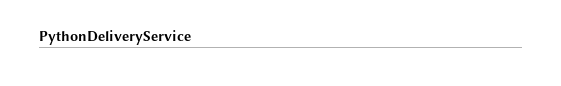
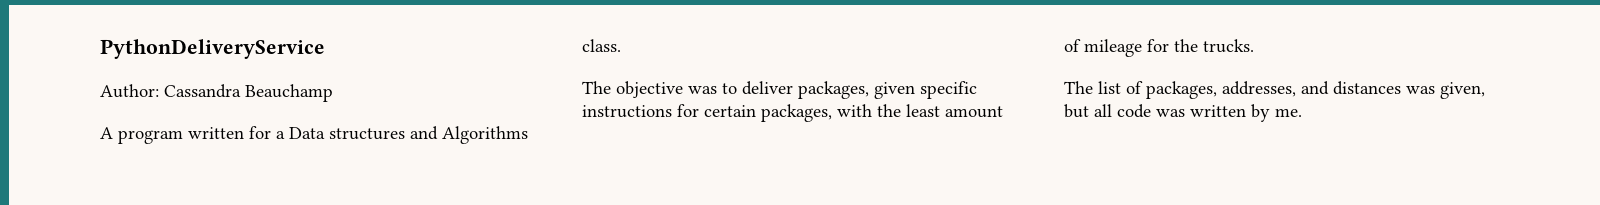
+ Author: Cassandra Beauchamp
+ A program written for a Data structures and Algorithms class.
+ The objective was to deliver packages, given specific instructions for certain packages, with the least amount of mileage for the trucks.
+ The list of packages, addresses, and distances was given, but all code was written by me.

